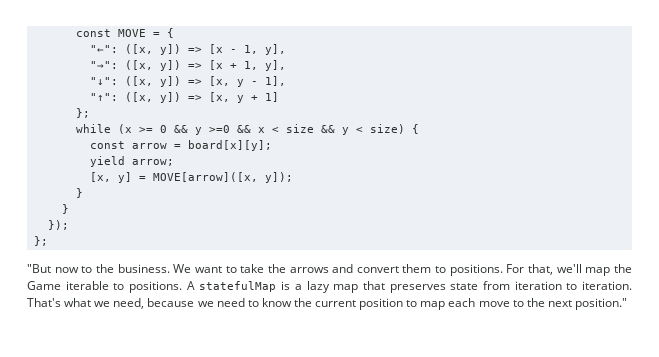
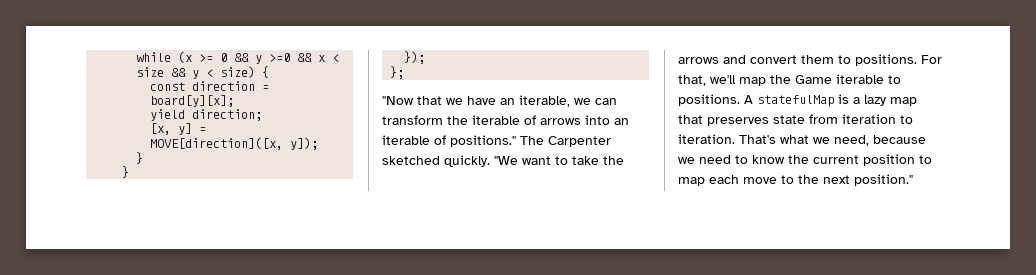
- const MOVE = {
- "←": ([x, y]) => [x - 1, y],
- "→": ([x, y]) => [x + 1, y],
- "↓": ([x, y]) => [x, y - 1],
- "↑": ([x, y]) => [x, y + 1]
- };
- const arrow = board[x][y];
+ const direction = board[y][x];
- yield arrow;
+ yield direction;
- [x, y] = MOVE[arrow]([x, y]);
+ [x, y] = MOVE[direction]([x, y]);
- "But now to the business. We want to take the arrows and convert them to positions.
+ "Now that we have an iterable, we can transform the iterable of arrows into an iterable of positions." The Carpenter sketched quickly. "We want to take the arrows and convert them to positions.

